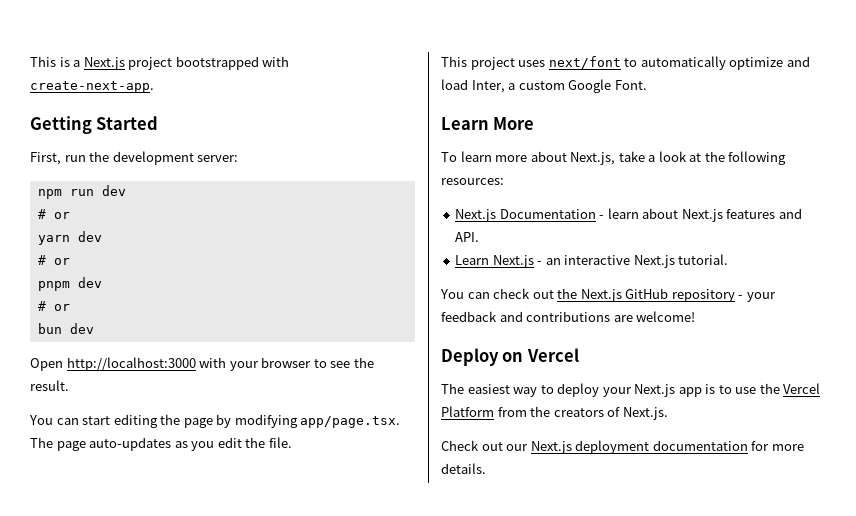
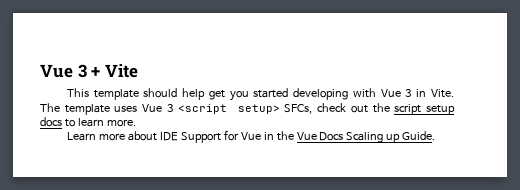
- This is a Next.js project bootstrapped with create-next-app.
- Getting Started
- First, run the development server:
- npm run dev
- # or
- yarn dev
- # or
- pnpm dev
- # or
- bun dev
- Open http://localhost:3000 with your browser to see the result.
- You can start editing the page by modifying app/page.tsx. The page auto-updates as you edit the file.
- This project uses next/font to automatically optimize and load Inter, a custom Google Font.
- Learn More
- To learn more about Next.js, take a look at the following resources:
- Next.js Documentation - learn about Next.js features and API.
- Learn Next.js - an interactive Next.js tutorial.
- You can check out the Next.js GitHub repository - your feedback and contributions are welcome!
- Deploy on Vercel
- The easiest way to deploy your Next.js app is to use the Vercel Platform from the creators of Next.js.
- Check out our Next.js deployment documentation for more details.
+ Vue 3 + Vite
+ This template should help get you started developing with Vue 3 in Vite. The template uses Vue 3 <script setup> SFCs, check out the script setup docs to learn more.
+ Learn more about IDE Support for Vue in the Vue Docs Scaling up Guide.

